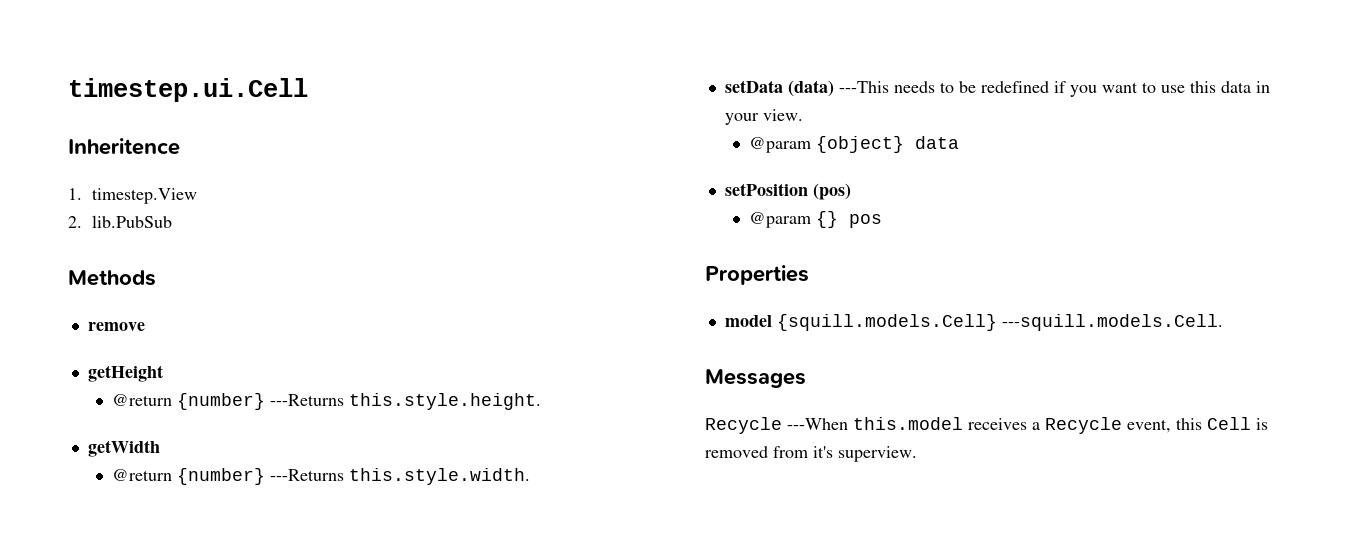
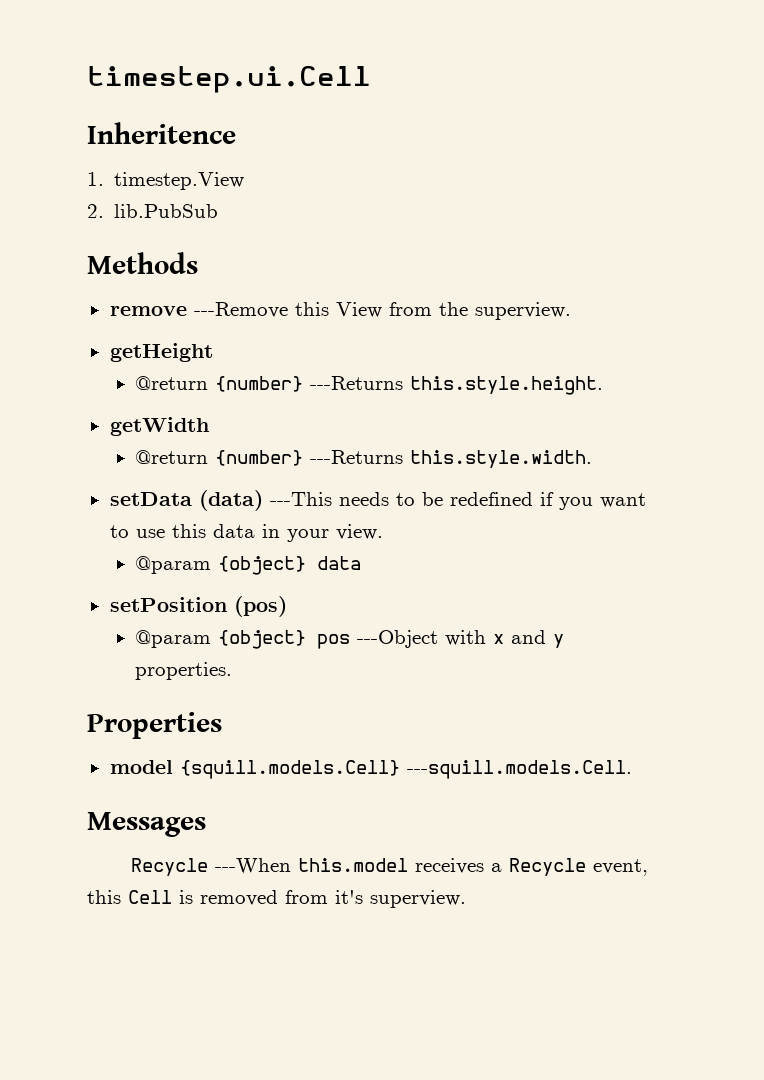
- remove
+ remove ---Remove this View from the superview.
- @param {} pos
+ @param {object} pos ---Object with x and y properties.

